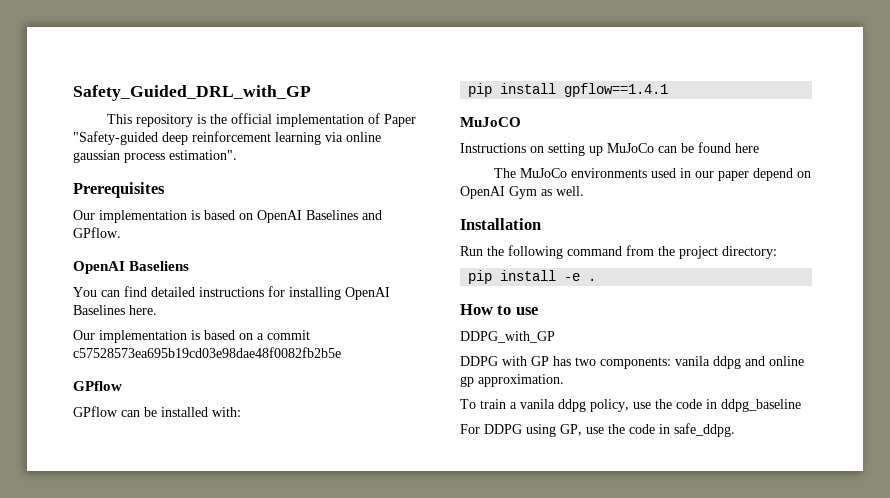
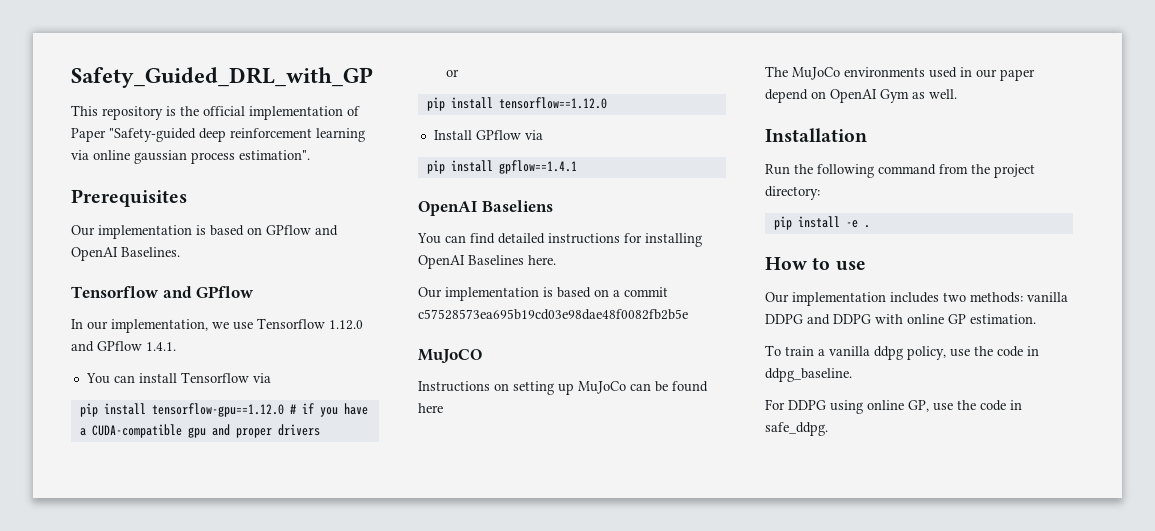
- Our implementation is based on OpenAI Baselines and GPflow.
+ Our implementation is based on GPflow and OpenAI Baselines.
+ Tensorflow and GPflow
+ In our implementation, we use Tensorflow 1.12.0 and GPflow 1.4.1.
+ You can install Tensorflow via
+ pip install tensorflow-gpu==1.12.0 # if you have a CUDA-compatible gpu and proper drivers
+ or
+ pip install tensorflow==1.12.0
+ Install GPflow via
+ pip install gpflow==1.4.1
  Our implementation is based on a commit c57528573ea695b19cd03e98dae48f0082fb2b5e
- GPflow
- GPflow can be installed with:
- pip install gpflow==1.4.1
- DDPG_with_GP
- DDPG with GP has two components: vanila ddpg and online gp approximation.
+ Our implementation includes two methods: vanilla DDPG and DDPG with online GP estimation.
- To train a vanila ddpg policy, use the code in ddpg_baseline
+ To train a vanilla ddpg policy, use the code in ddpg_baseline.
- For DDPG using GP, use the code in safe_ddpg.
+ For DDPG using online GP, use the code in safe_ddpg.

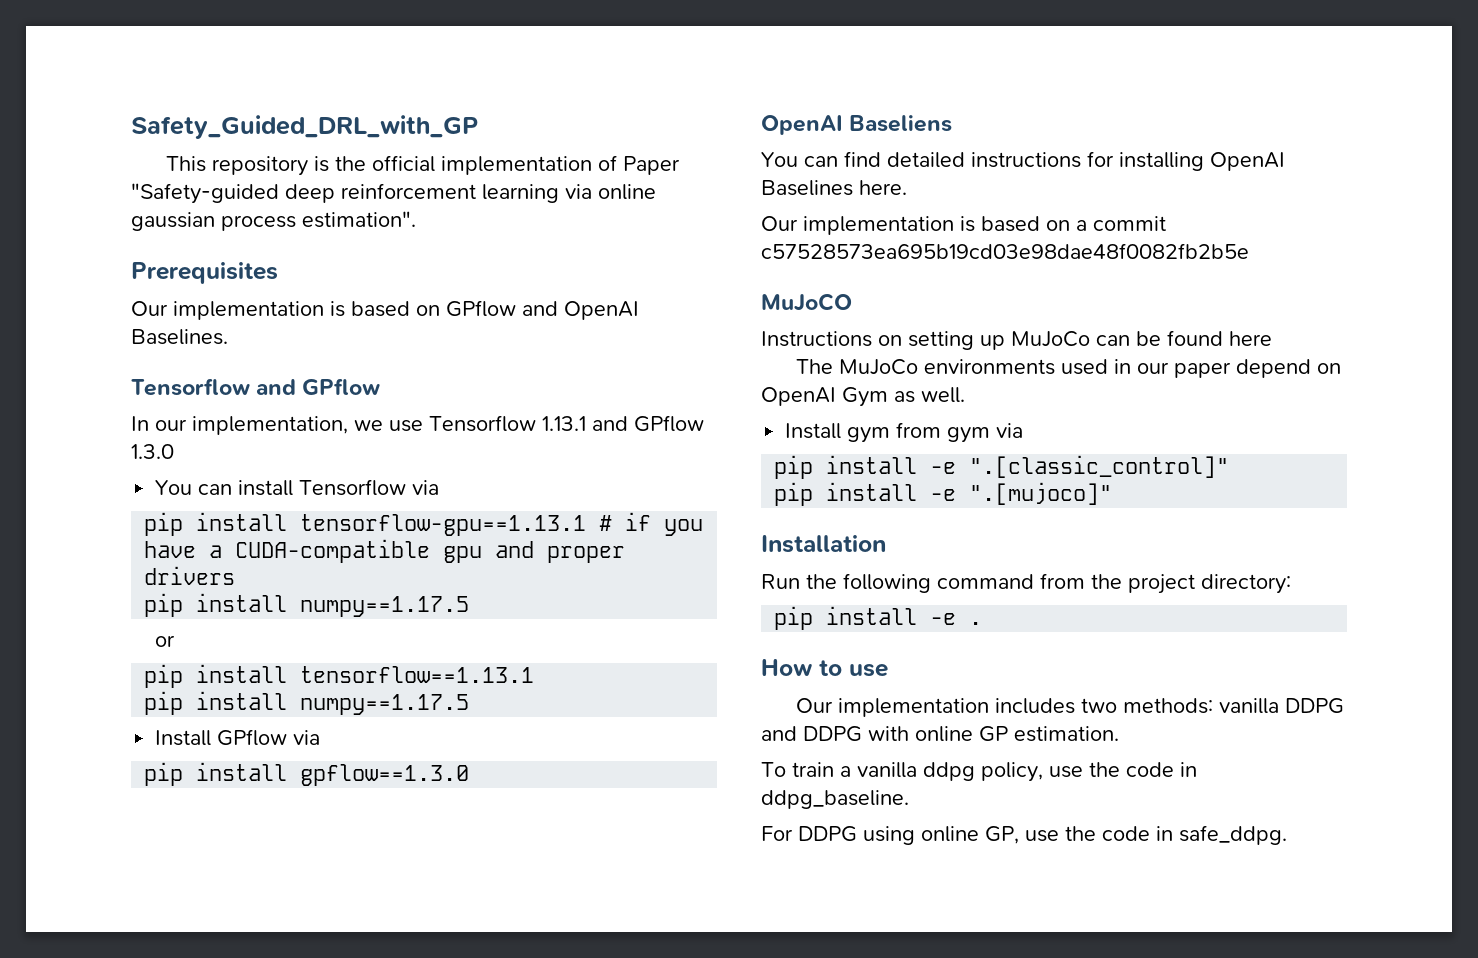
- In our implementation, we use Tensorflow 1.12.0 and GPflow 1.4.1.
+ In our implementation, we use Tensorflow 1.13.1 and GPflow 1.3.0
- pip install tensorflow-gpu==1.12.0 # if you have a CUDA-compatible gpu and proper drivers
+ pip install tensorflow-gpu==1.13.1 # if you have a CUDA-compatible gpu and proper drivers
+ pip install numpy==1.17.5
- pip install tensorflow==1.12.0
+ pip install tensorflow==1.13.1
+ pip install numpy==1.17.5
- pip install gpflow==1.4.1
+ pip install gpflow==1.3.0
+ Install gym from gym via
+ pip install -e ".[classic_control]"
+ pip install -e ".[mujoco]"

